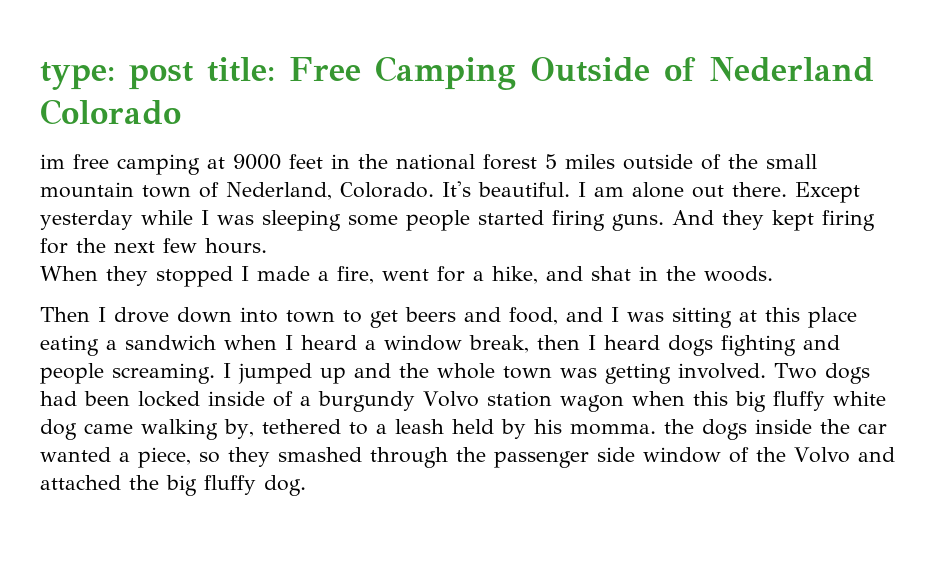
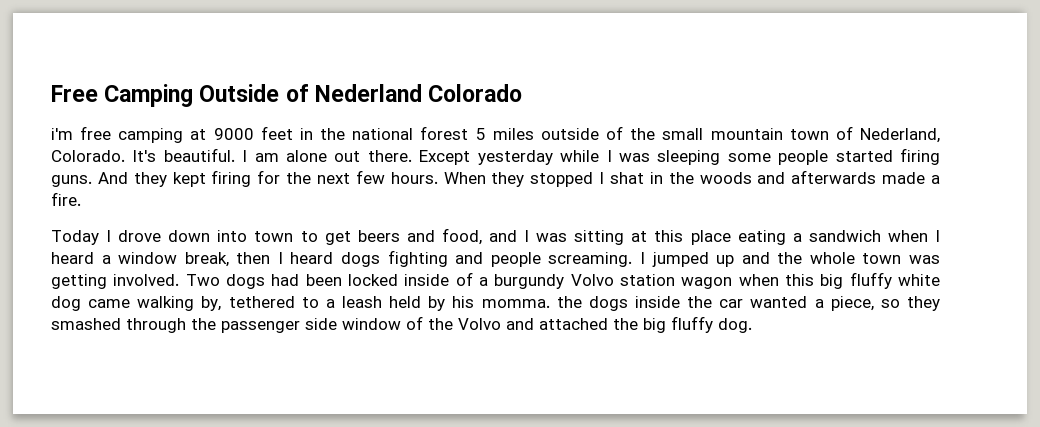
- type: post title: Free Camping Outside of Nederland Colorado
+ Free Camping Outside of Nederland Colorado
- im free camping at 9000 feet in the national forest 5 miles outside of the small mountain town of Nederland, Colorado.
+ i'm free camping at 9000 feet in the national forest 5 miles outside of the small mountain town of Nederland, Colorado.
- And they kept firing for the next few hours.
- When they stopped I made a fire, went for a hike, and shat in the woods.
- Then I drove down into town to get beers and food, and I was sitting at this place eating a sandwich when I heard a window break, then I heard dogs fighting and people screaming.
+ And they kept firing for the next few hours. When they stopped I shat in the woods and afterwards made a fire.
+ Today I drove down into town to get beers and food, and I was sitting at this place eating a sandwich when I heard a window break, then I heard dogs fighting and people screaming.

